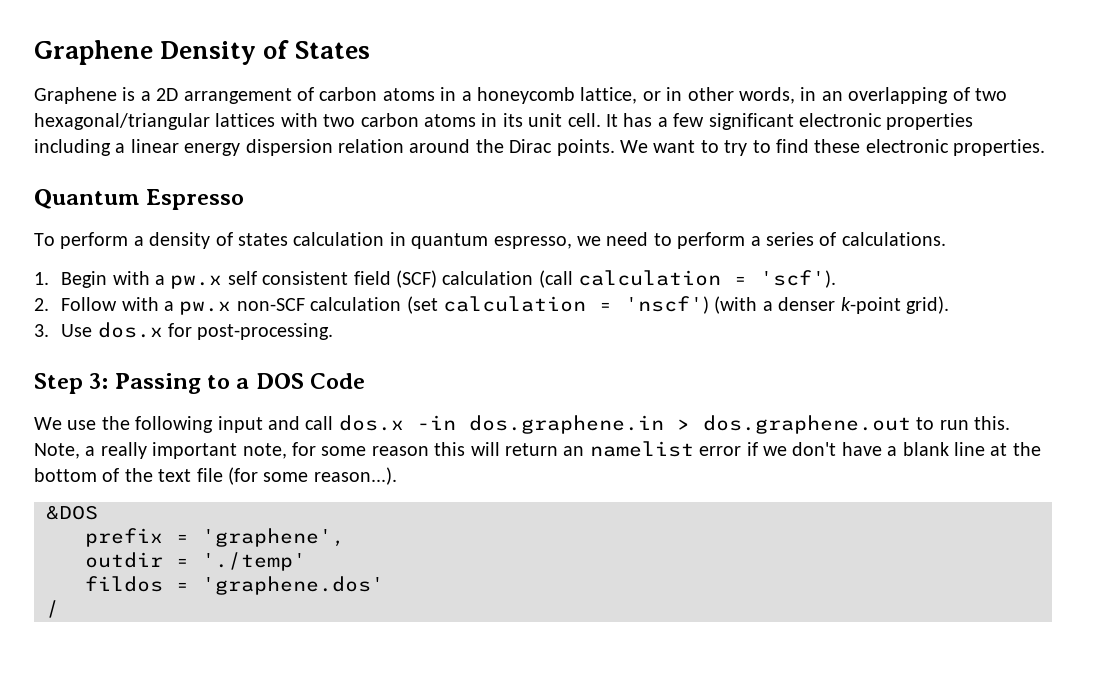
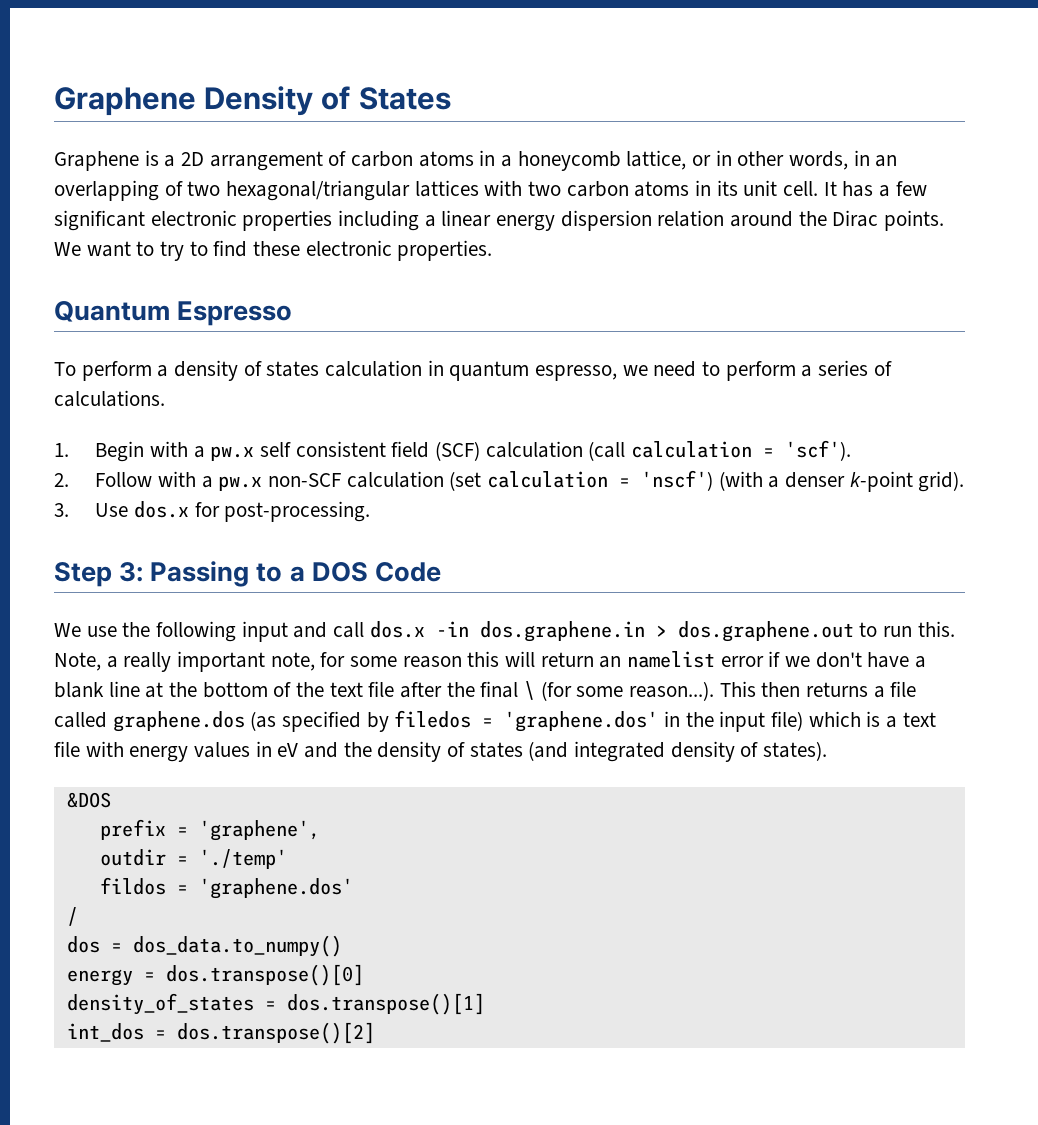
- Note, a really important note, for some reason this will return an namelist error if we don't have a blank line at the bottom of the text file (for some reason...).
+ Note, a really important note, for some reason this will return an namelist error if we don't have a blank line at the bottom of the text file after the final \ (for some reason...). This then returns a file called graphene.dos (as specified by filedos = 'graphene.dos' in the input file) which is a text file with energy values in eV and the density of states (and integrated density of states).
+ dos = dos_data.to_numpy()
+ energy = dos.transpose()[0]
+ density_of_states = dos.transpose()[1]
+ int_dos = dos.transpose()[2]

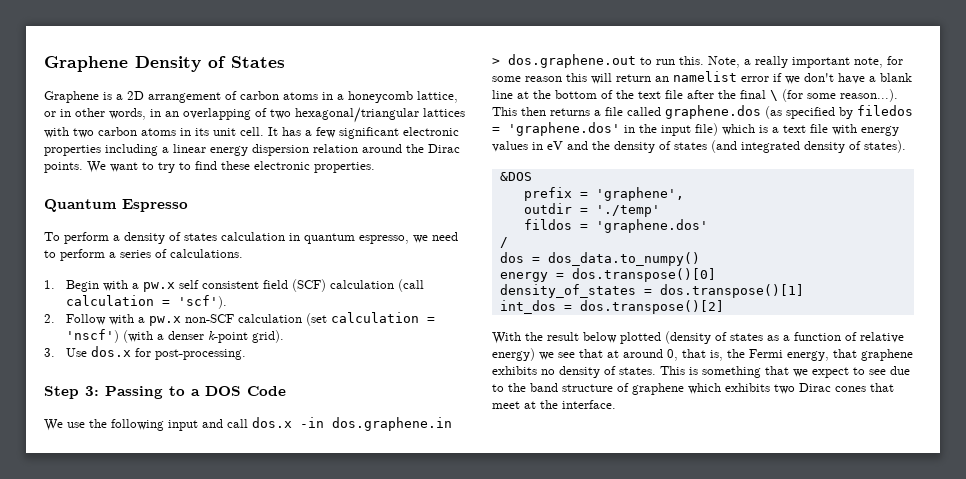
+ With the result below plotted (density of states as a function of relative energy) we see that at around 0, that is, the Fermi energy, that graphene exhibits no density of states. This is something that we expect to see due to the band structure of graphene which exhibits two Dirac cones that meet at the interface.

